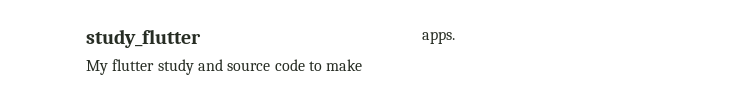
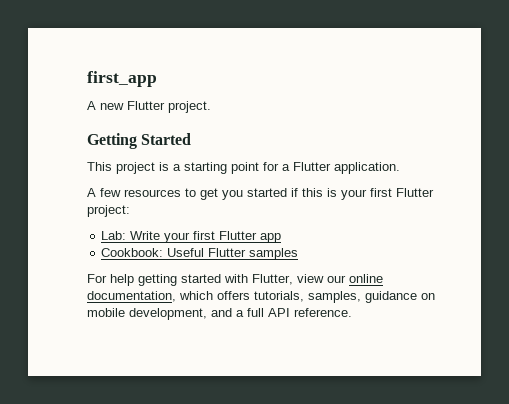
- study_flutter
- My flutter study and source code to make apps.
+ first_app
+ A new Flutter project.
+ Getting Started
+ This project is a starting point for a Flutter application.
+ A few resources to get you started if this is your first Flutter project:
+ Lab: Write your first Flutter app
+ Cookbook: Useful Flutter samples
+ For help getting started with Flutter, view our online documentation, which offers tutorials, samples, guidance on mobile development, and a full API reference.

